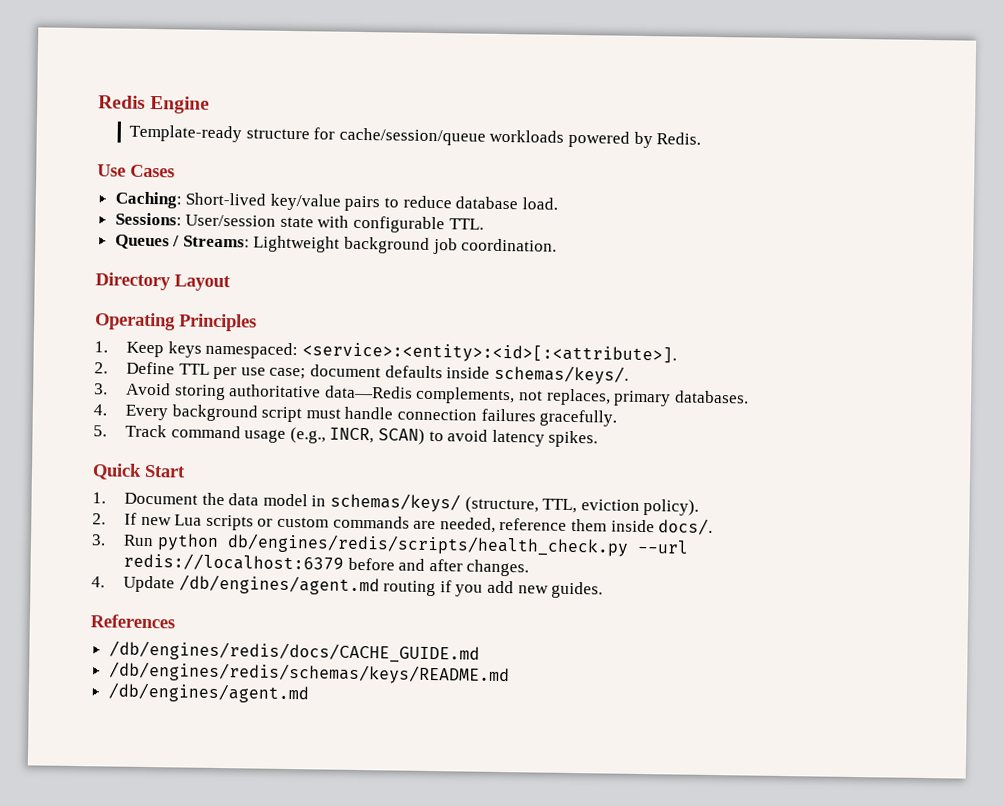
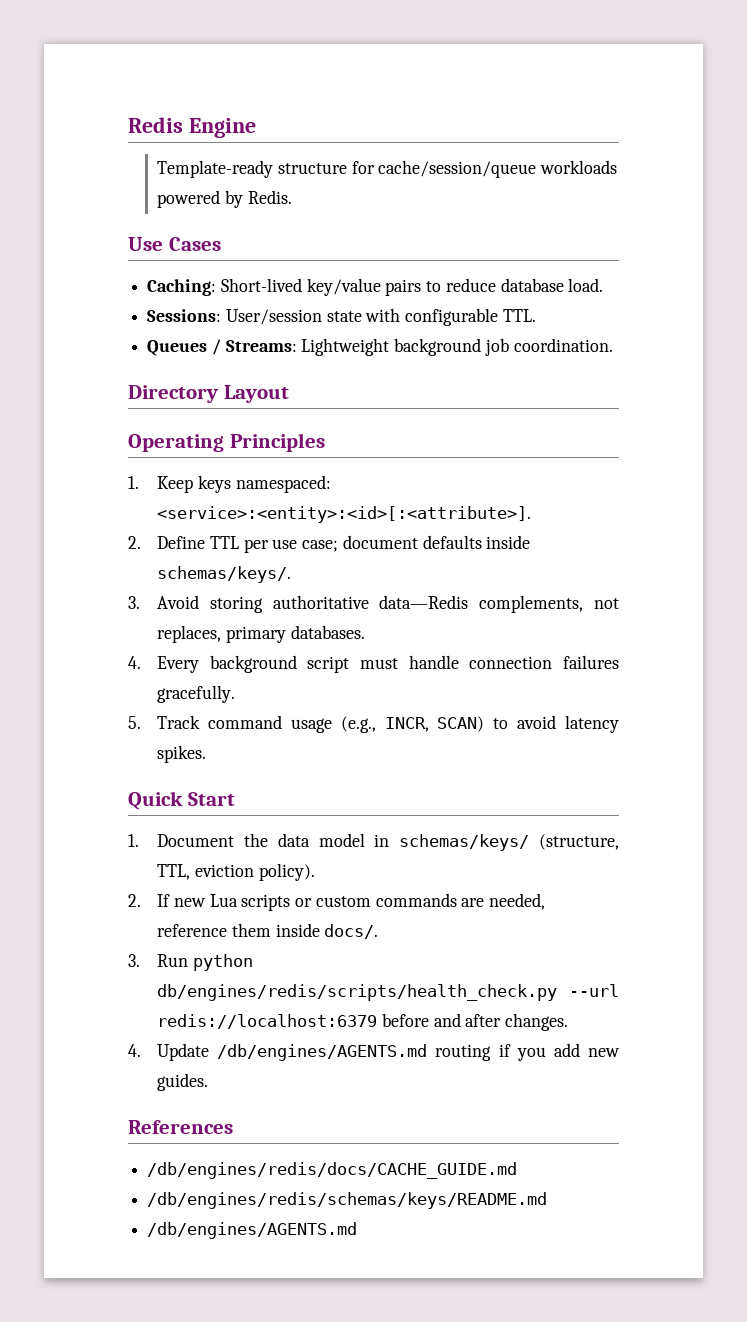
- 4. Update /db/engines/agent.md routing if you add new guides.
+ 4. Update /db/engines/AGENTS.md routing if you add new guides.
  /db/engines/redis/schemas/keys/README.md
- /db/engines/agent.md
+ /db/engines/AGENTS.md

